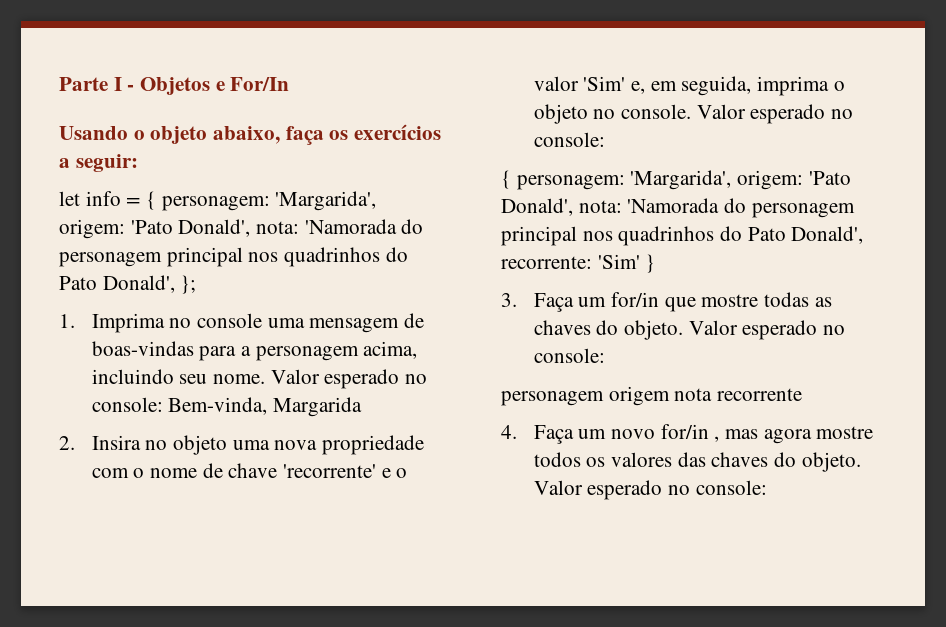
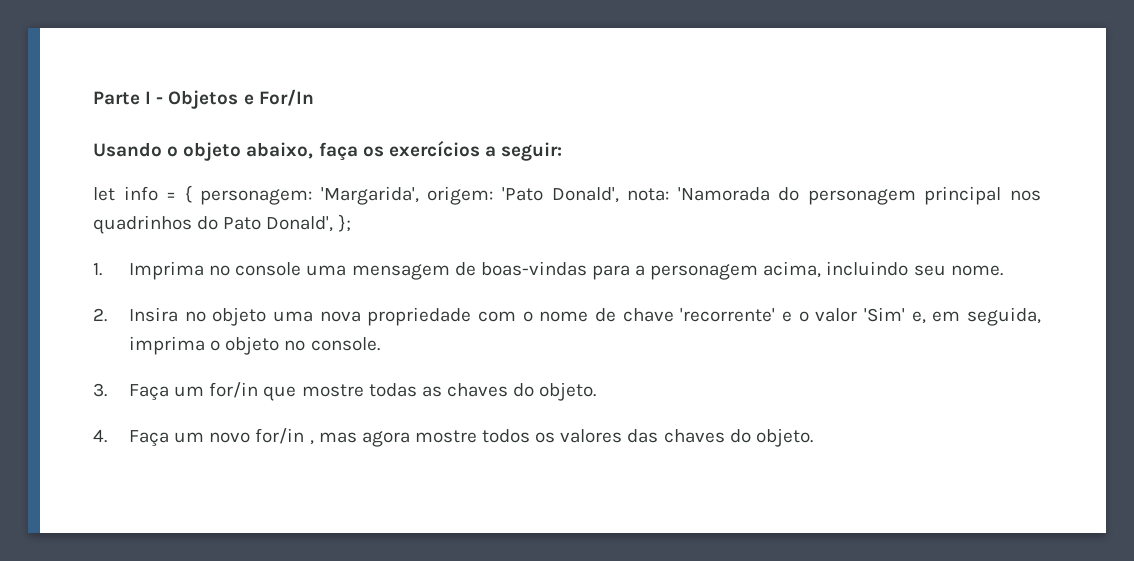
- Valor esperado no console: Bem-vinda, Margarida
- 2. Insira no objeto uma nova propriedade com o nome de chave 'recorrente' e o valor 'Sim' e, em seguida, imprima o objeto no console. Valor esperado no console:
- { personagem: 'Margarida', origem: 'Pato Donald', nota: 'Namorada do personagem principal nos quadrinhos do Pato Donald', recorrente: 'Sim' }
+ 2. Insira no objeto uma nova propriedade com o nome de chave 'recorrente' e o valor 'Sim' e, em seguida, imprima o objeto no console.
- 3. Faça um for/in que mostre todas as chaves do objeto. Valor esperado no console:
- personagem origem nota recorrente
+ 3. Faça um for/in que mostre todas as chaves do objeto.
- 4. Faça um novo for/in , mas agora mostre todos os valores das chaves do objeto. Valor esperado no console:
+ 4. Faça um novo for/in , mas agora mostre todos os valores das chaves do objeto.

